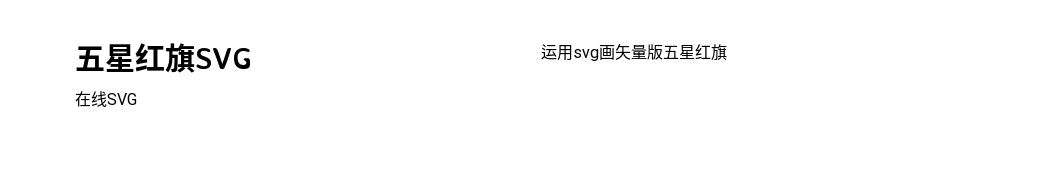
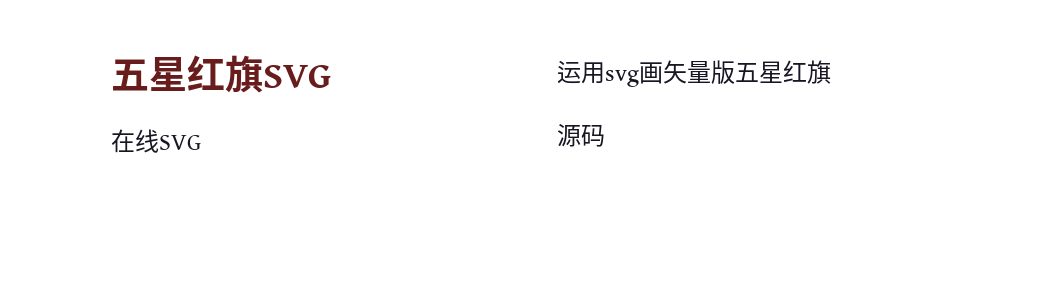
+ 源码

